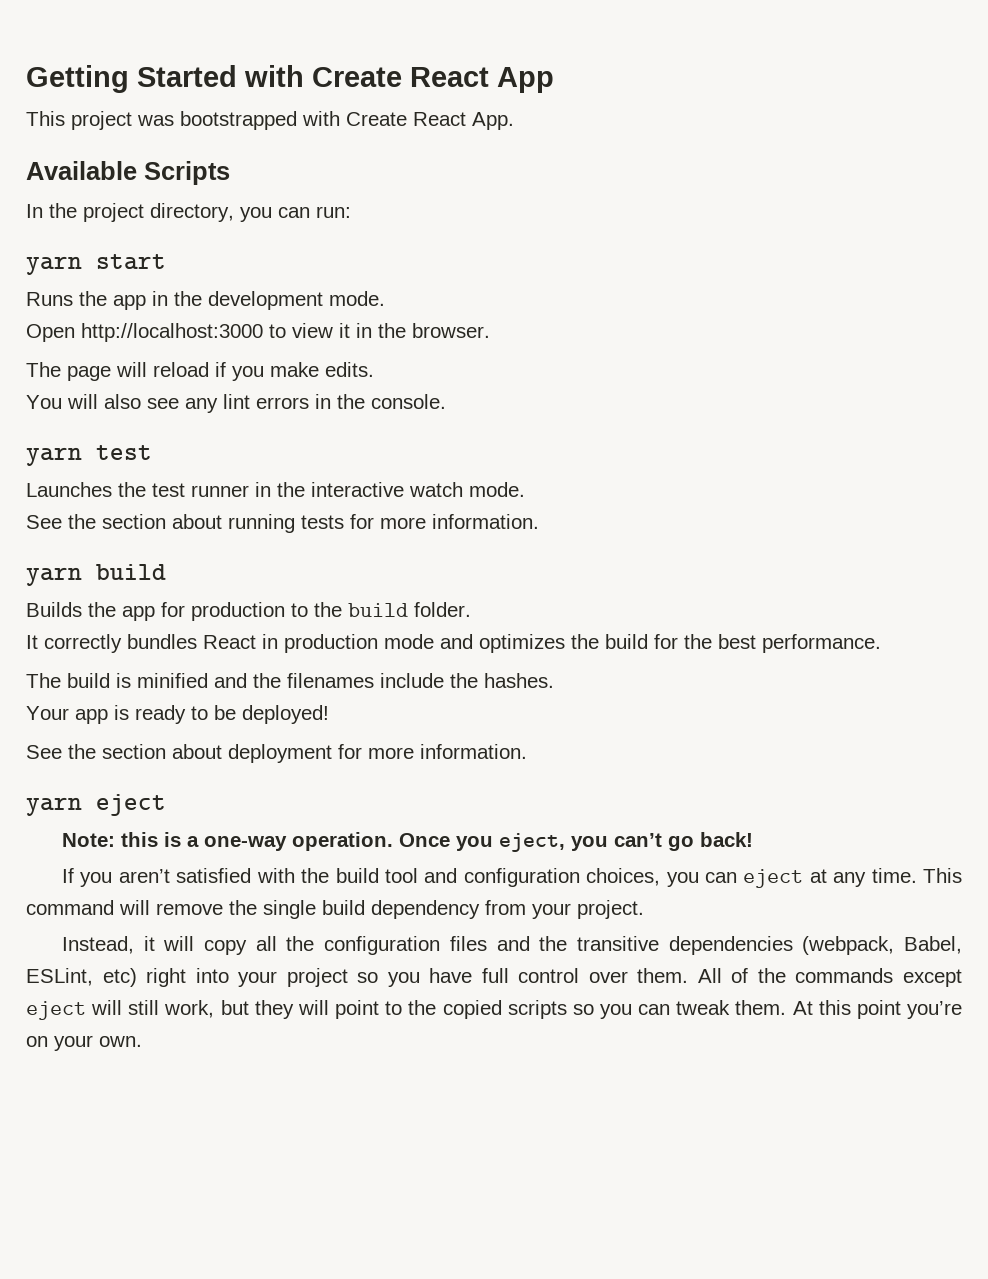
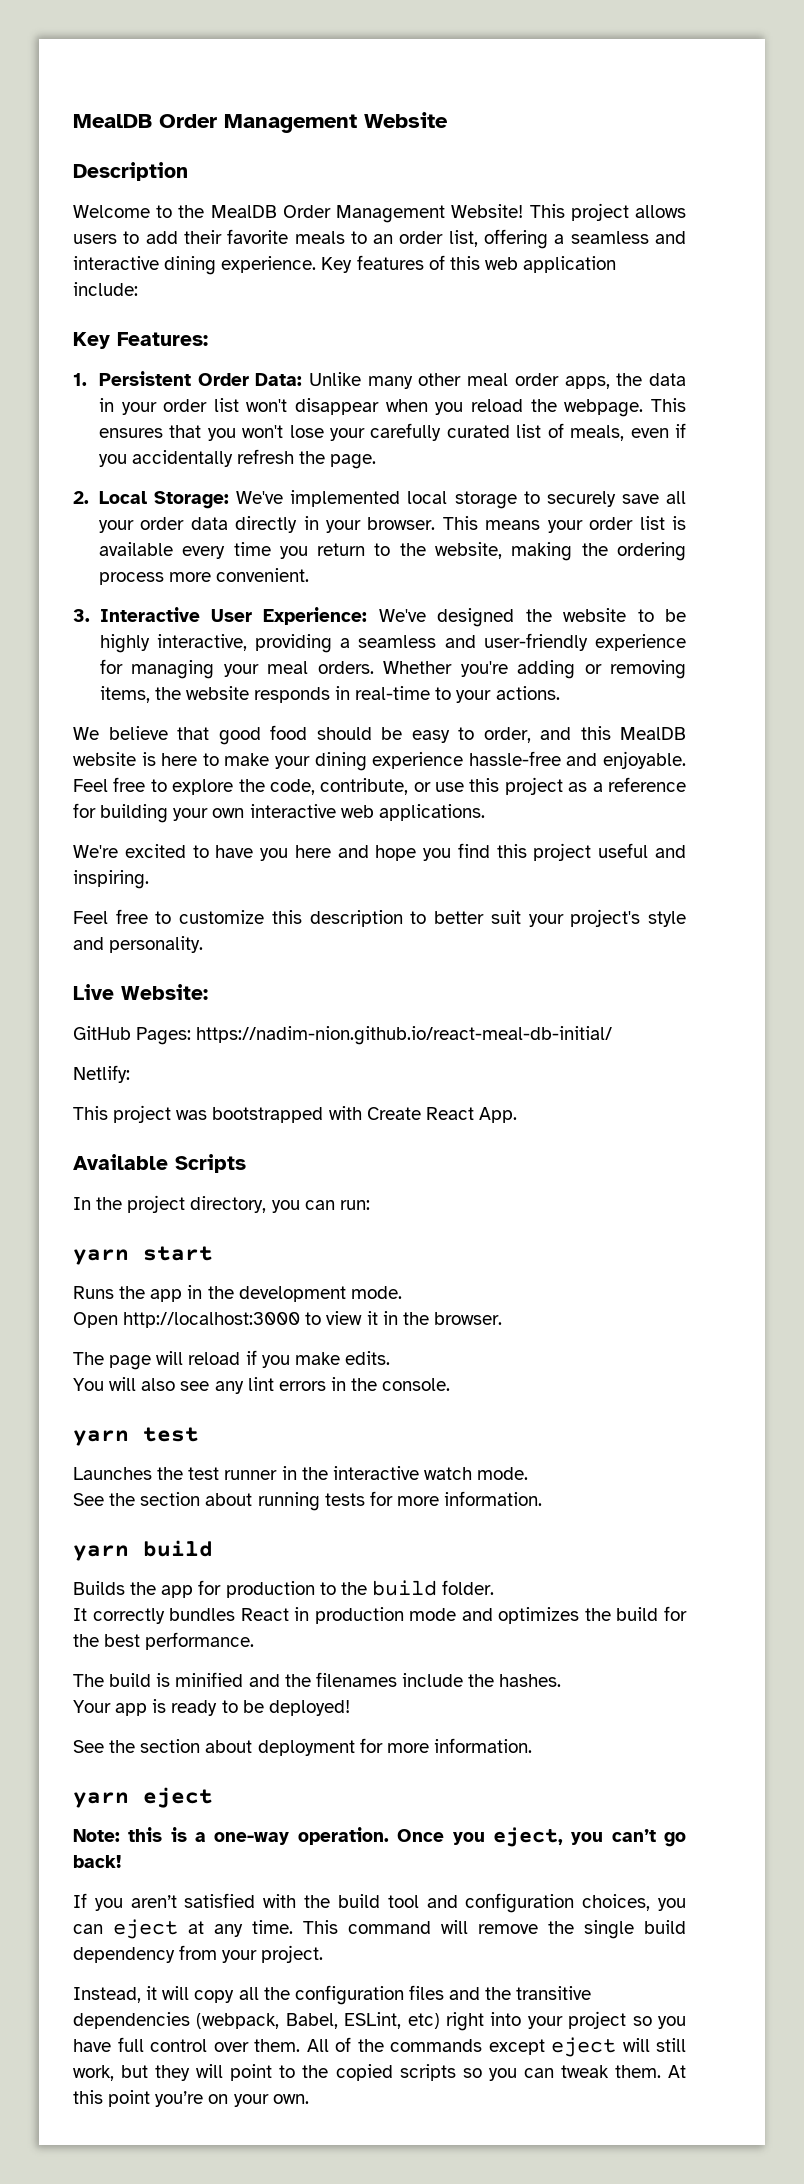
- Getting Started with Create React App
+ MealDB Order Management Website
+ Description
+ Welcome to the MealDB Order Management Website! This project allows users to add their favorite meals to an order list, offering a seamless and interactive dining experience. Key features of this web application include:
+ Key Features:
+ 1. Persistent Order Data: Unlike many other meal order apps, the data in your order list won't disappear when you reload the webpage. This ensures that you won't lose your carefully curated list of meals, even if you accidentally refresh the page.
+ 2. Local Storage: We've implemented local storage to securely save all your order data directly in your browser. This means your order list is available every time you return to the website, making the ordering process more convenient.
+ 3. Interactive User Experience: We've designed the website to be highly interactive, providing a seamless and user-friendly experience for managing your meal orders. Whether you're adding or removing items, the website responds in real-time to your actions.
+ We believe that good food should be easy to order, and this MealDB website is here to make your dining experience hassle-free and enjoyable. Feel free to explore the code, contribute, or use this project as a reference for building your own interactive web applications.
+ We're excited to have you here and hope you find this project useful and inspiring.
+ Feel free to customize this description to better suit your project's style and personality.
+ Live Website:
+ GitHub Pages: https://nadim-nion.github.io/react-meal-db-initial/
+ Netlify:

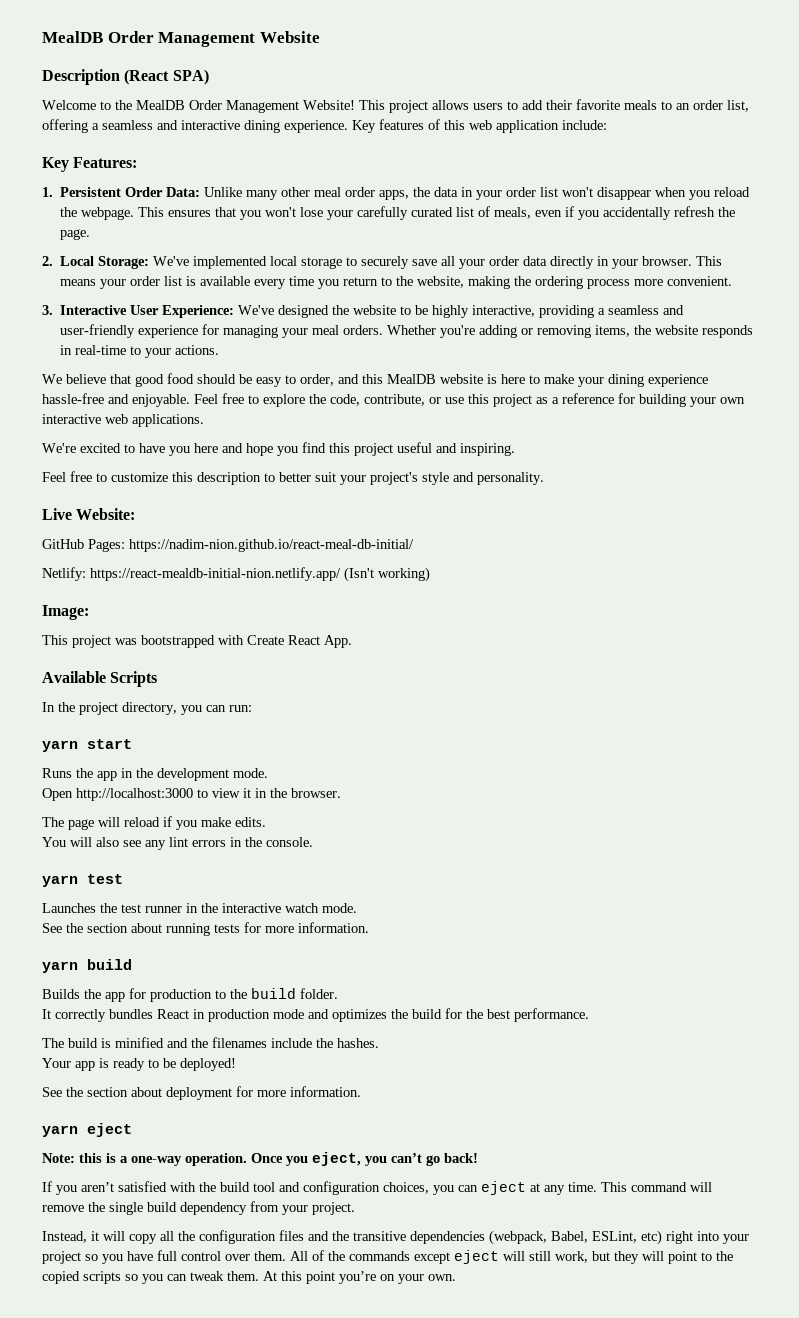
- Description
+ Description (React SPA)
- Netlify:
+ Netlify: https://react-mealdb-initial-nion.netlify.app/ (Isn't working)
+ Image:

